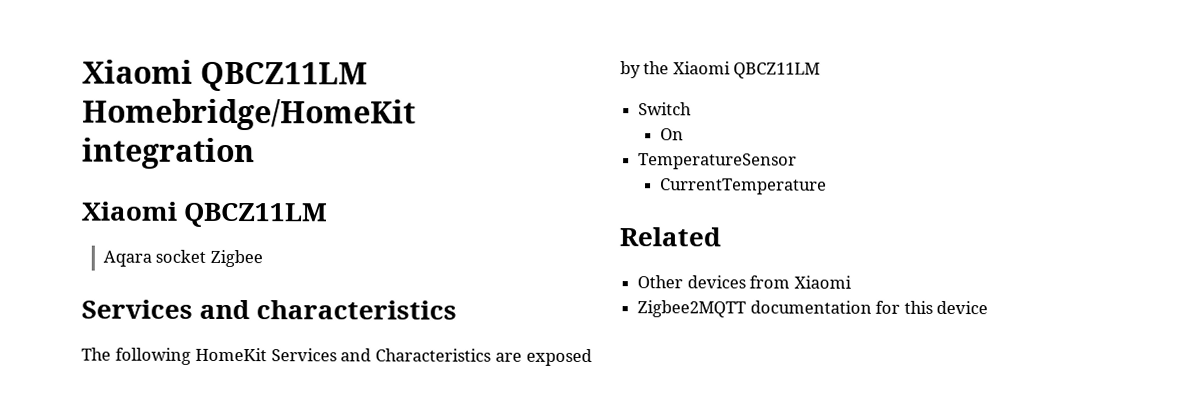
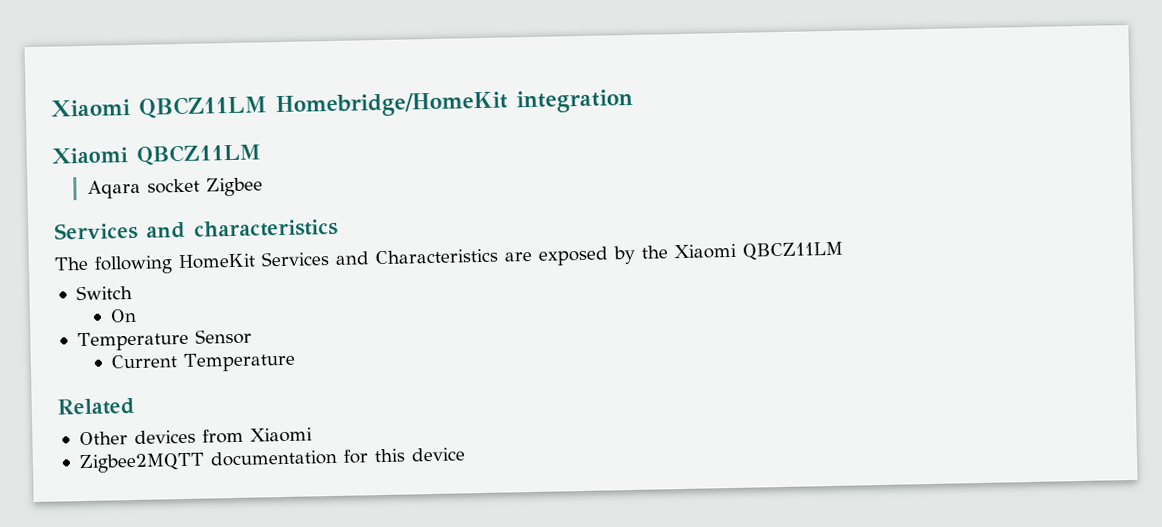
- TemperatureSensor
- CurrentTemperature
+ Temperature Sensor
+ Current Temperature

